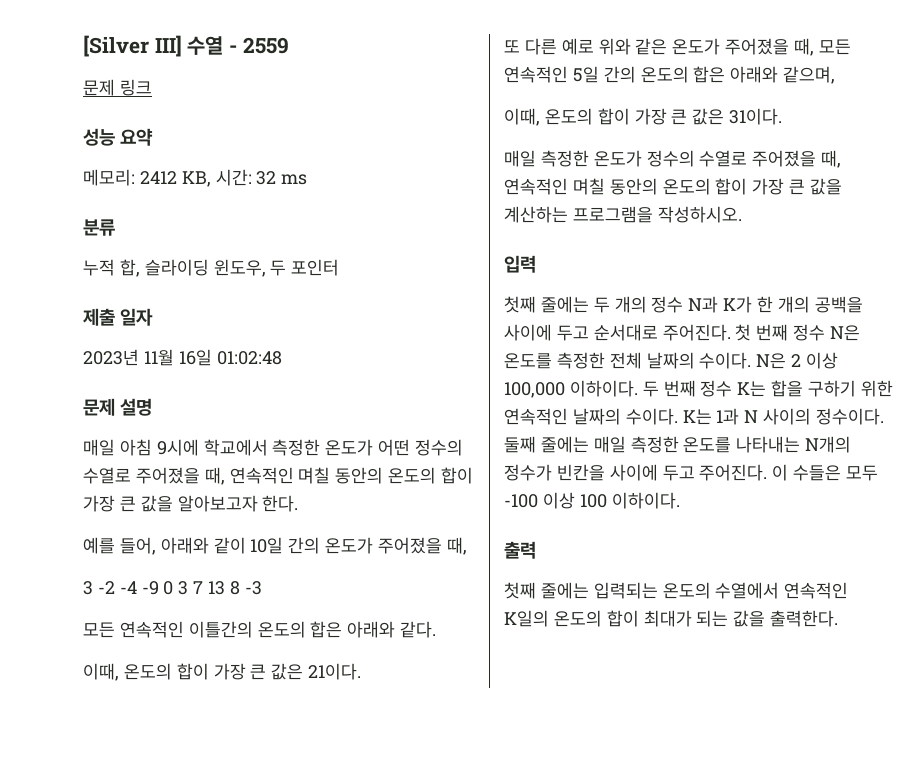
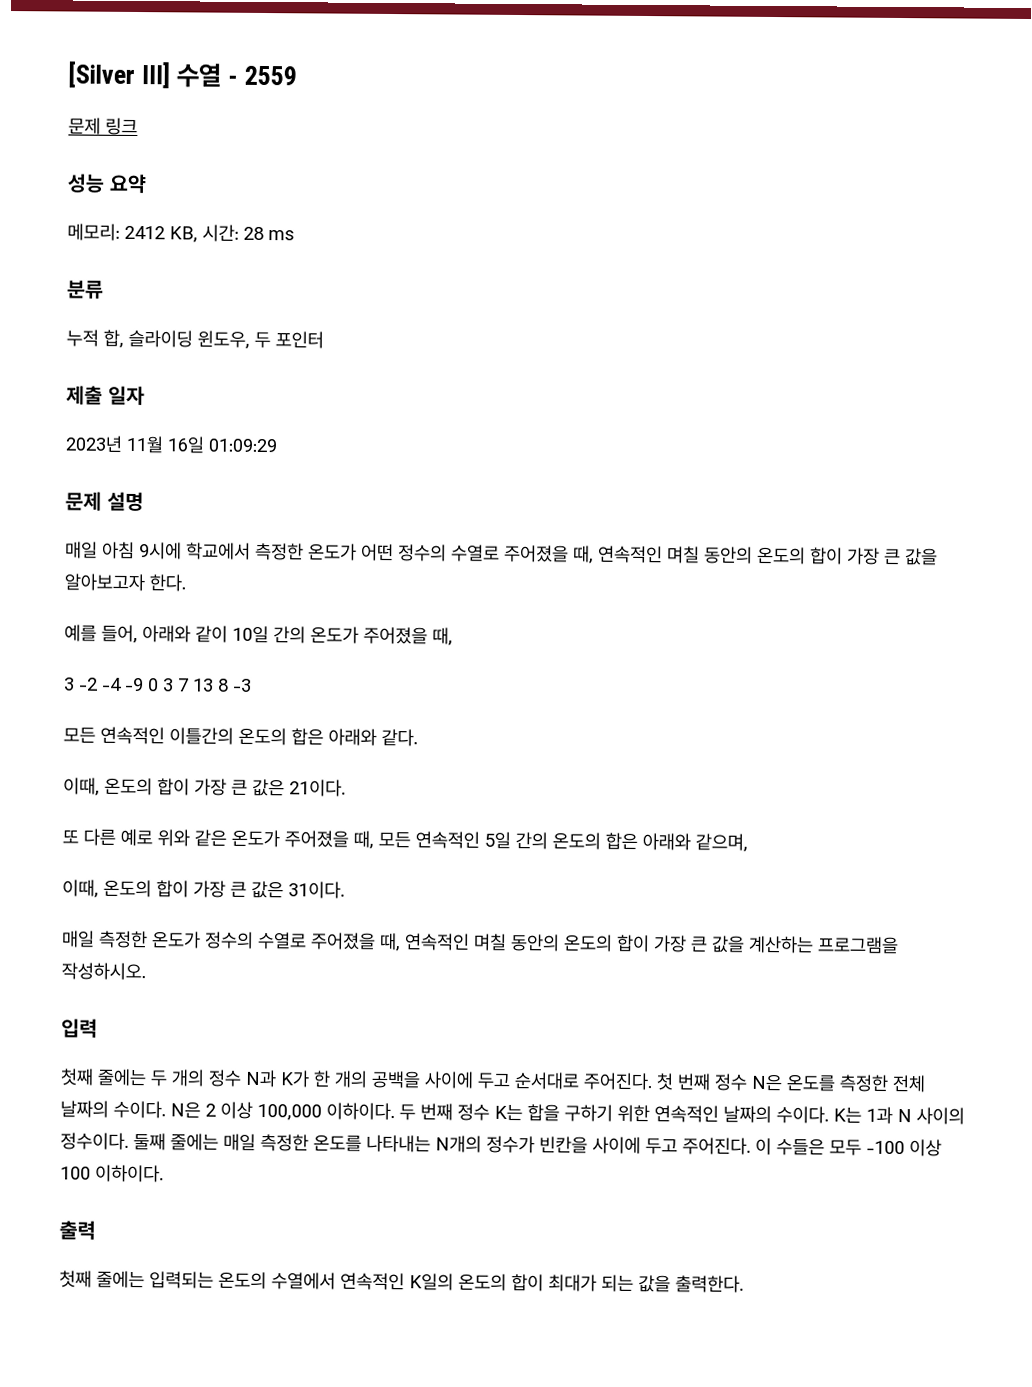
- 메모리: 2412 KB, 시간: 32 ms
+ 메모리: 2412 KB, 시간: 28 ms
- 2023년 11월 16일 01:02:48
+ 2023년 11월 16일 01:09:29

